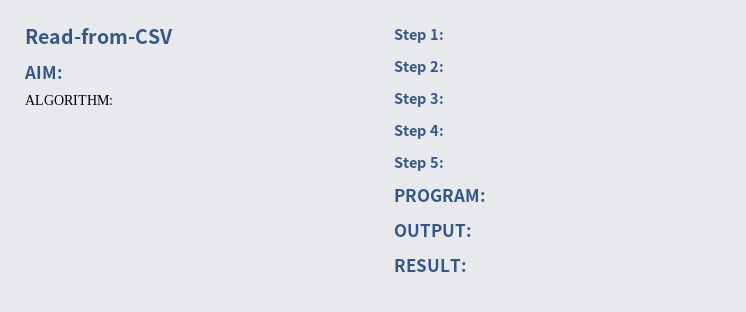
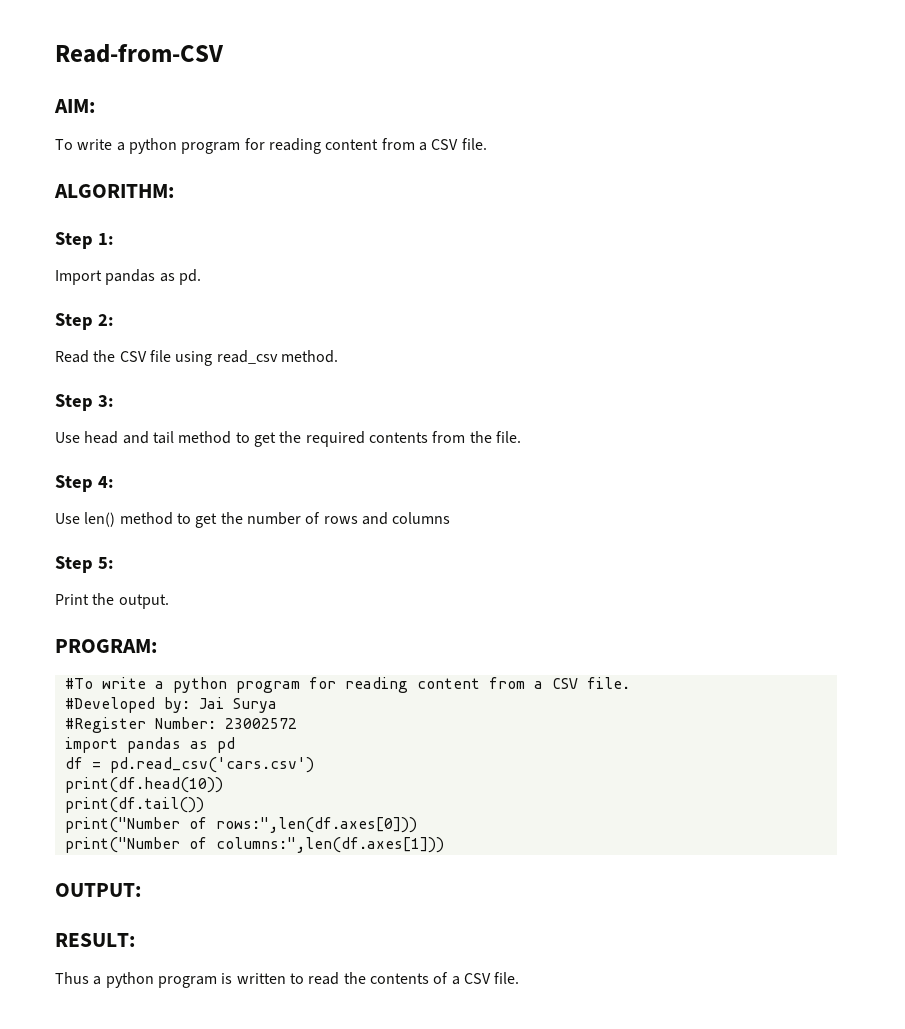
+ To write a python program for reading content from a CSV file.
  ALGORITHM:
  Step 1:
+ Import pandas as pd.
  Step 2:
+ Read the CSV file using read_csv method.
  Step 3:
+ Use head and tail method to get the required contents from the file.
  Step 4:
+ Use len() method to get the number of rows and columns
  Step 5:
+ Print the output.
  PROGRAM:
+ #To write a python program for reading content from a CSV file.
+ #Developed by: Jai Surya
+ #Register Number: 23002572
+ import pandas as pd
+ df = pd.read_csv('cars.csv')
+ print(df.head(10))
+ print(df.tail())
+ print("Number of rows:",len(df.axes[0]))
+ print("Number of columns:",len(df.axes[1]))
  OUTPUT:
  RESULT:
+ Thus a python program is written to read the contents of a CSV file.

